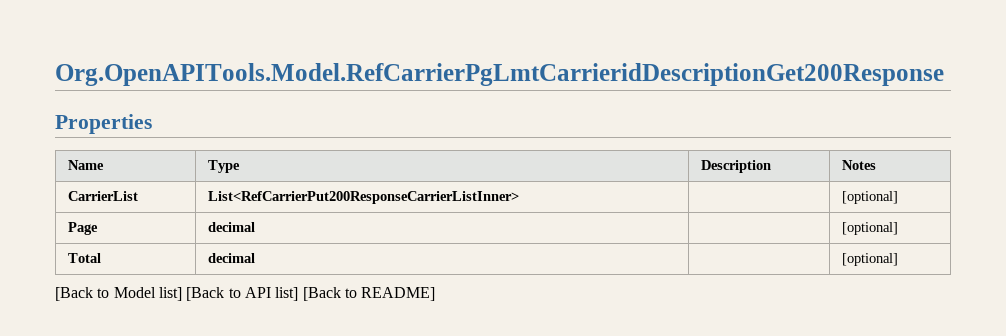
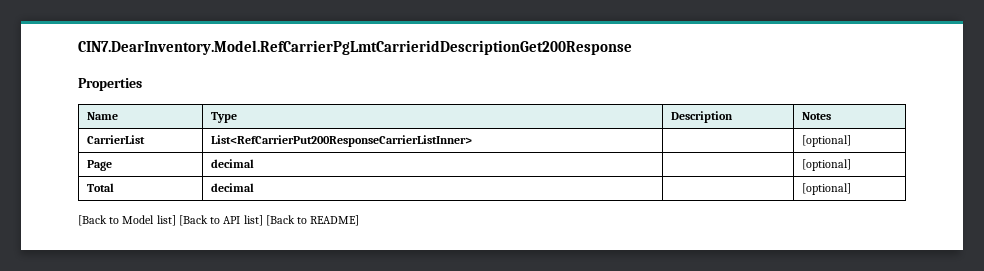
- Org.OpenAPITools.Model.RefCarrierPgLmtCarrieridDescriptionGet200Response
+ CIN7.DearInventory.Model.RefCarrierPgLmtCarrieridDescriptionGet200Response

